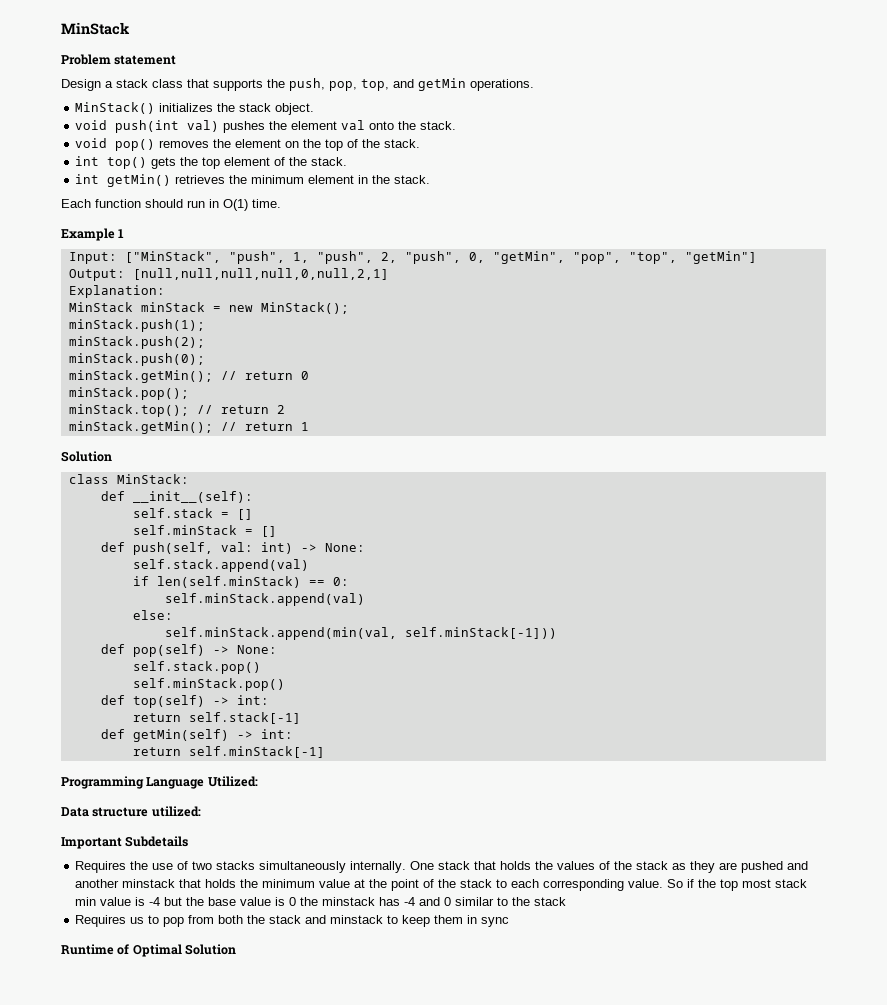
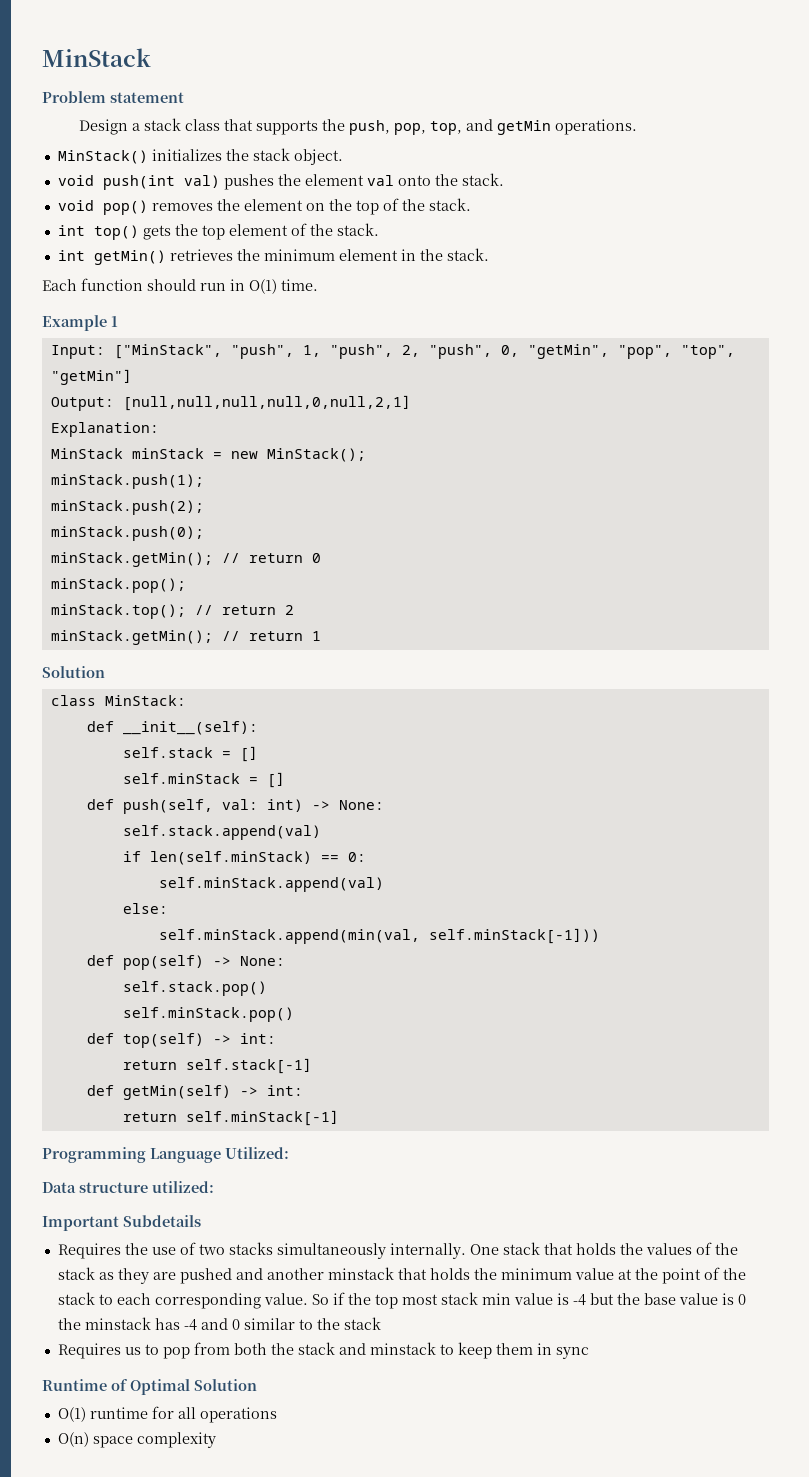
+ O(1) runtime for all operations
+ O(n) space complexity

